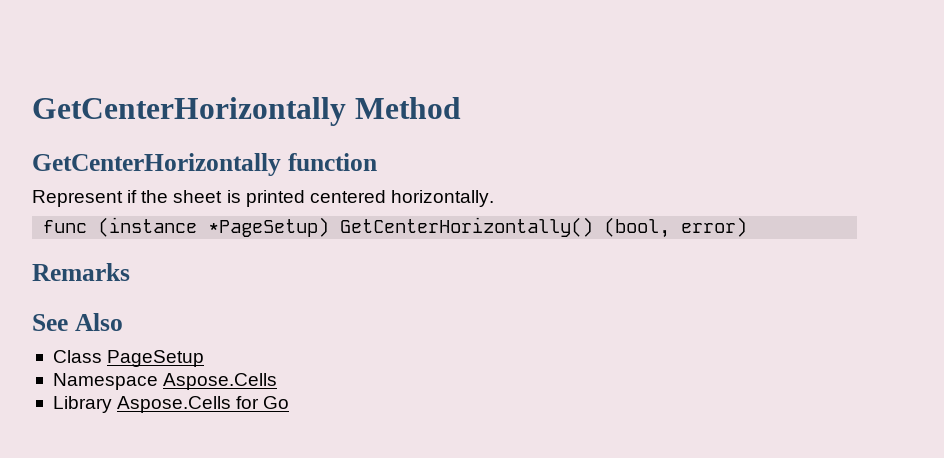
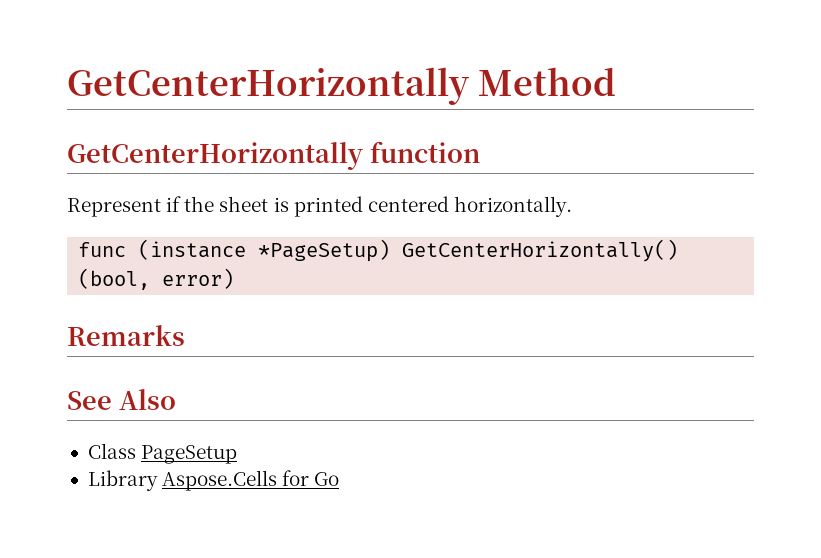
- Namespace Aspose.Cells

